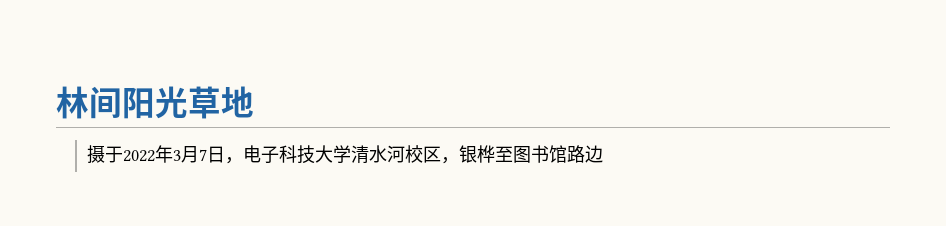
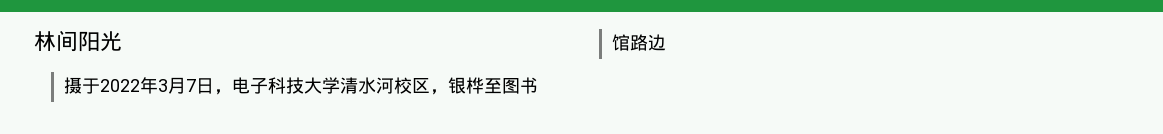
- 林间阳光草地
+ 林间阳光

